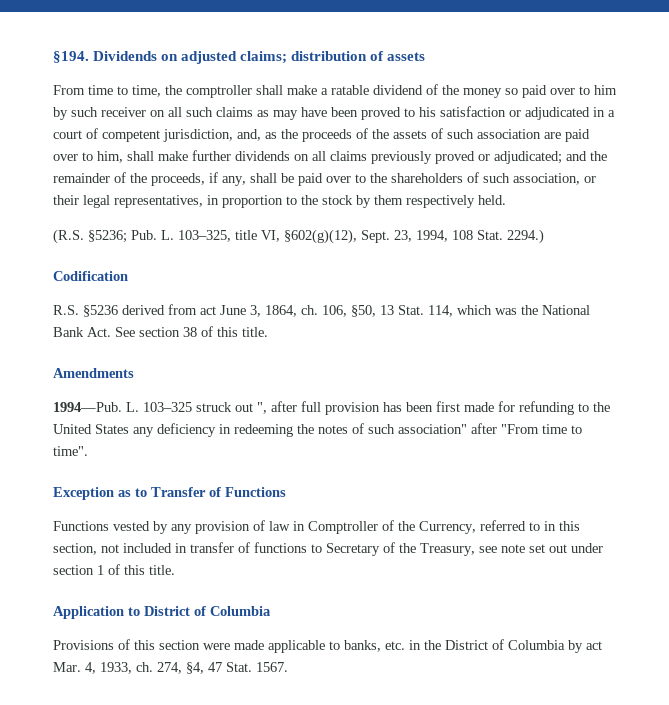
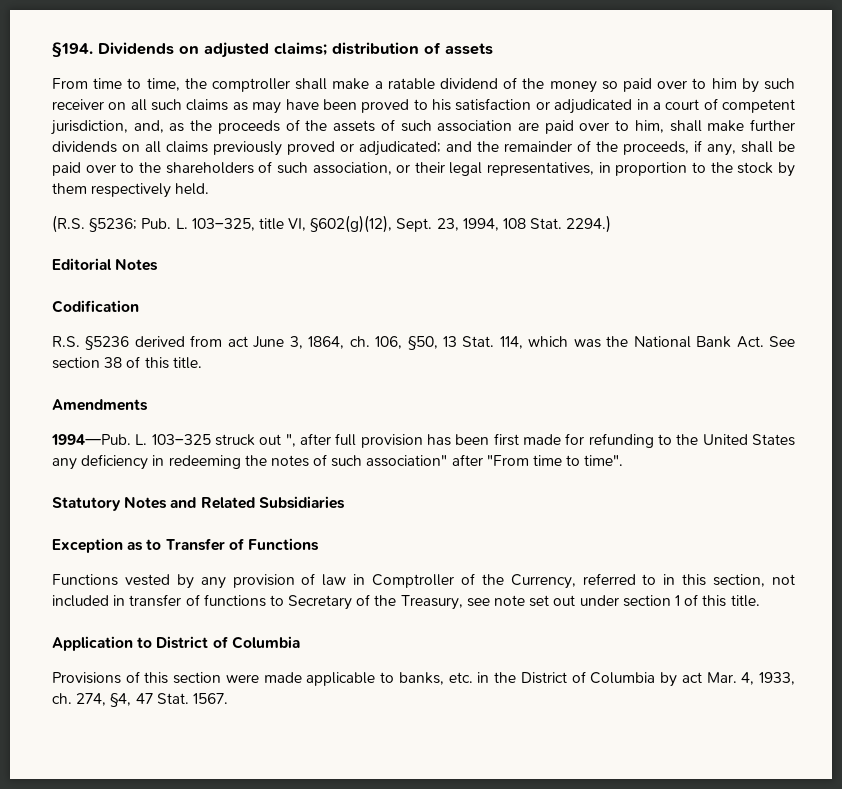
+ Editorial Notes
+ Statutory Notes and Related Subsidiaries

